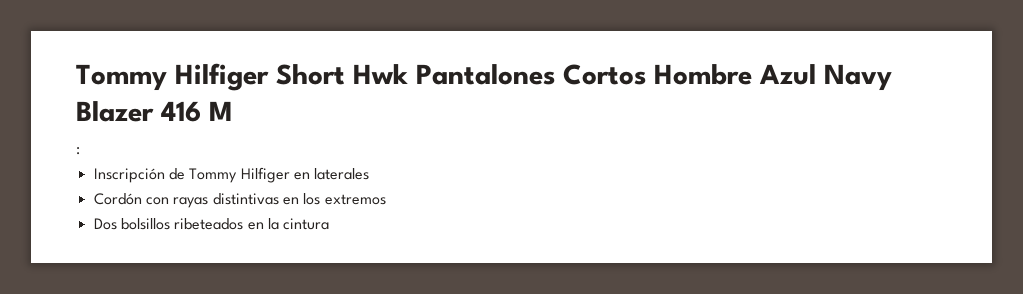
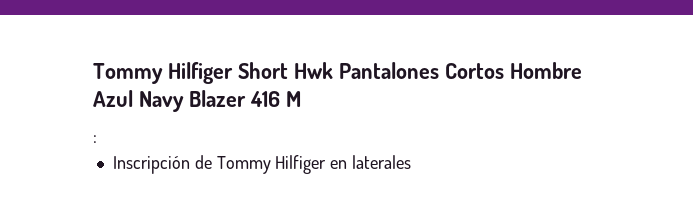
- Cordón con rayas distintivas en los extremos
- Dos bolsillos ribeteados en la cintura

